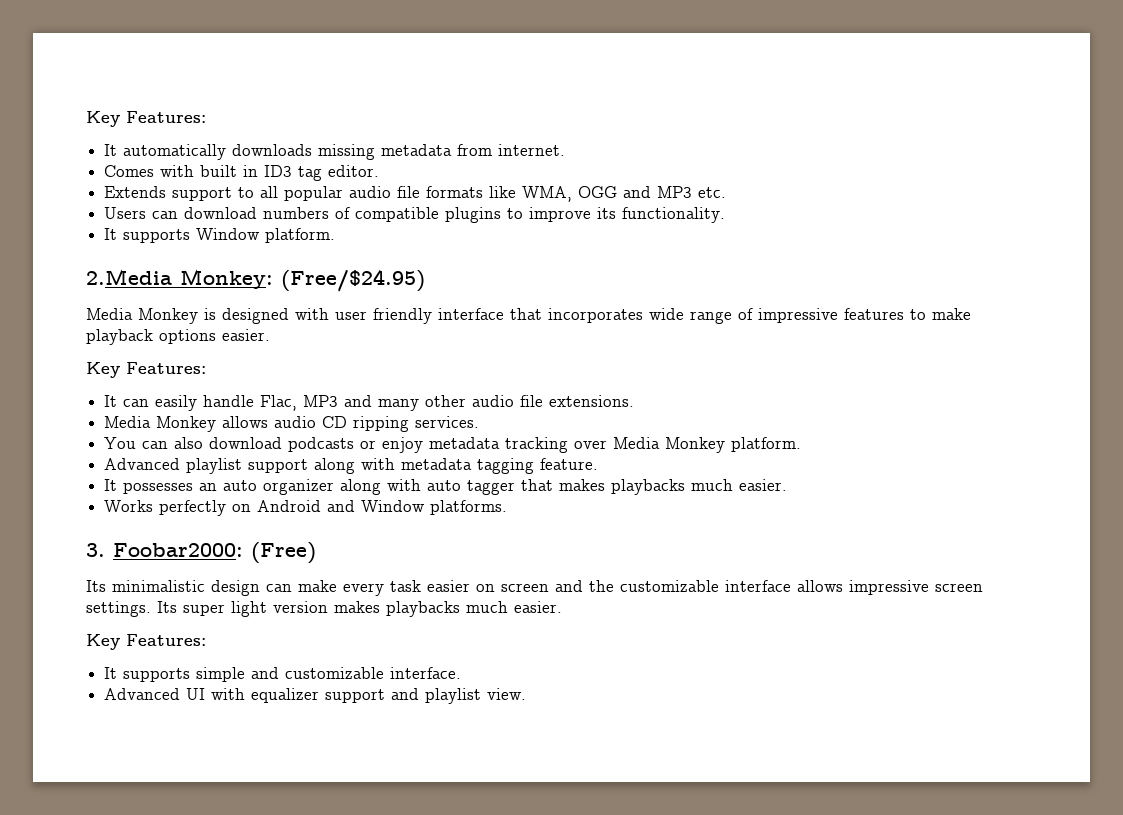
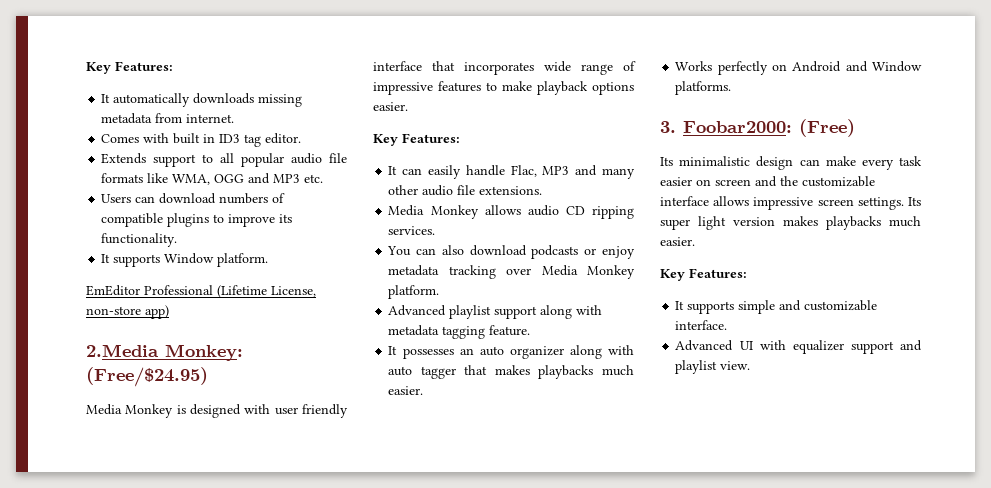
+ EmEditor Professional (Lifetime License, non-store app)

